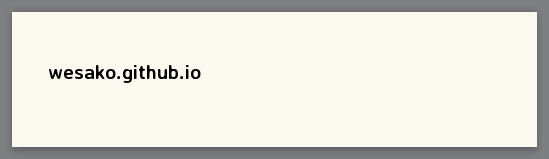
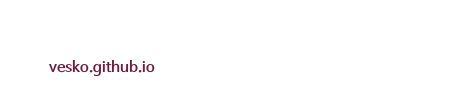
- wesako.github.io
+ vesko.github.io

